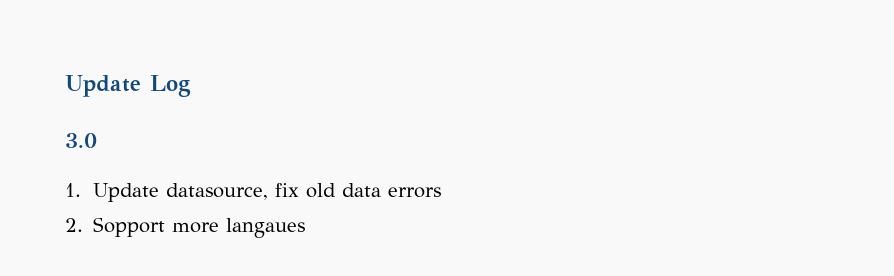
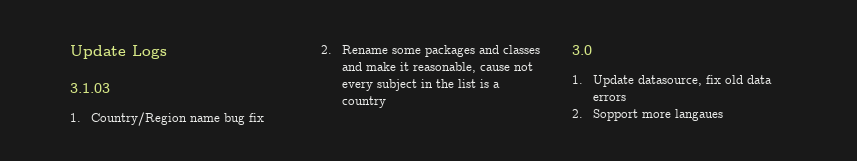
- Update Log
+ Update Logs
+ 3.1.03
+ 1. Country/Region name bug fix
+ 2. Rename some packages and classes and make it reasonable, cause not every subject in the list is a country

